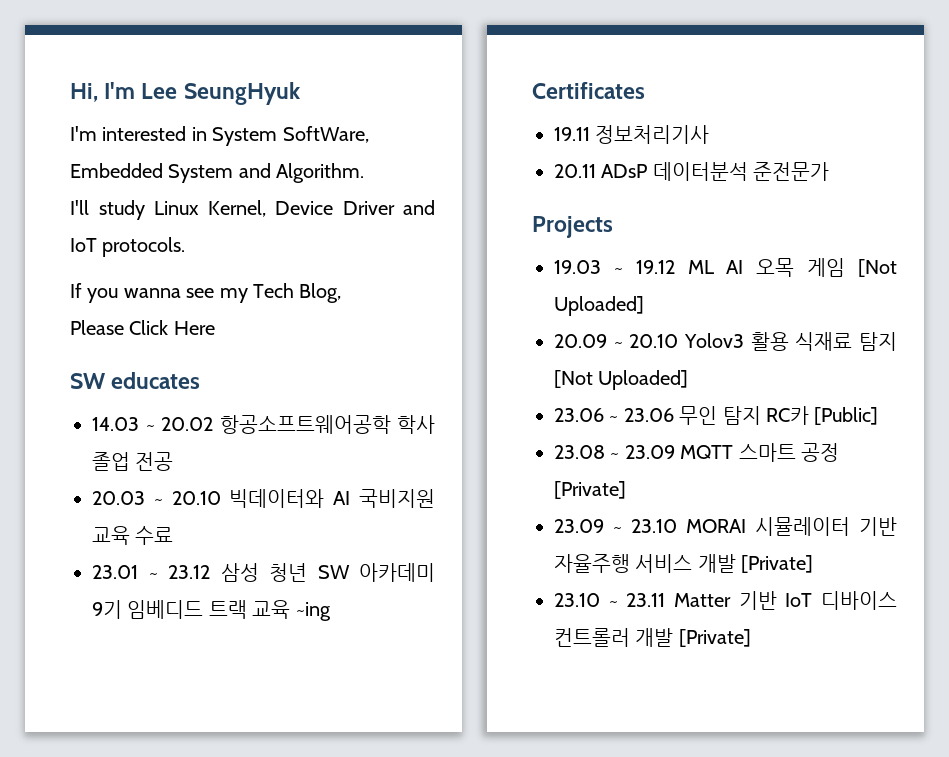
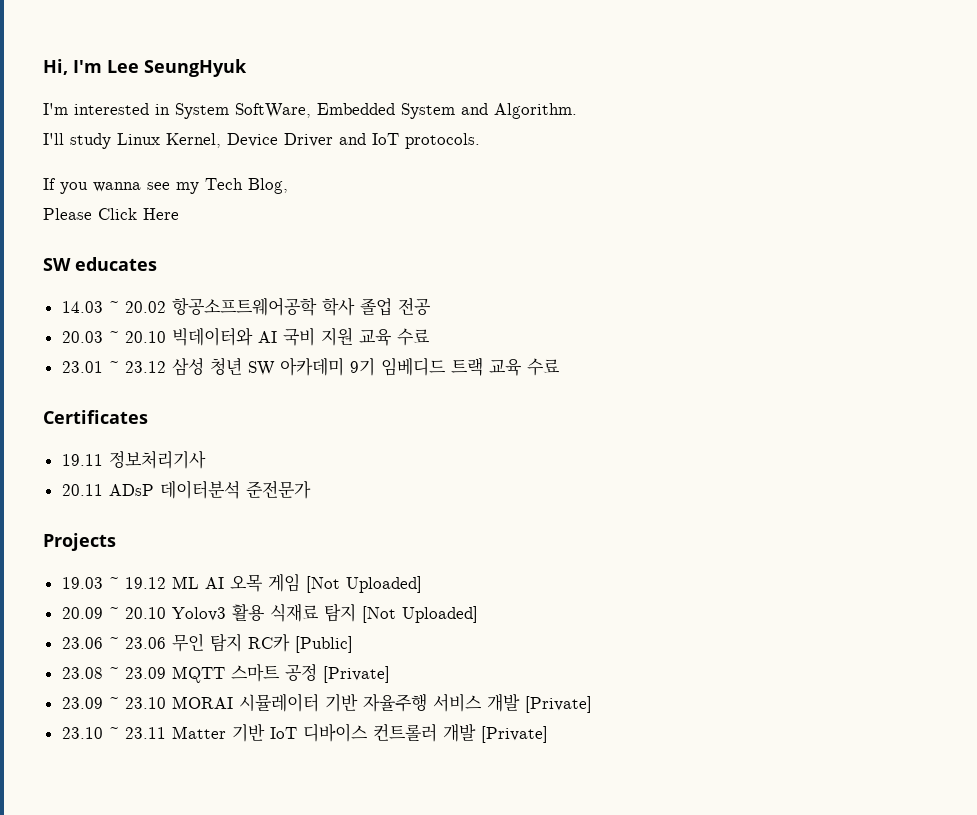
- 20.03 ~ 20.10 빅데이터와 AI 국비지원 교육 수료
+ 20.03 ~ 20.10 빅데이터와 AI 국비 지원 교육 수료
- 23.01 ~ 23.12 삼성 청년 SW 아카데미 9기 임베디드 트랙 교육 ~ing
+ 23.01 ~ 23.12 삼성 청년 SW 아카데미 9기 임베디드 트랙 교육 수료

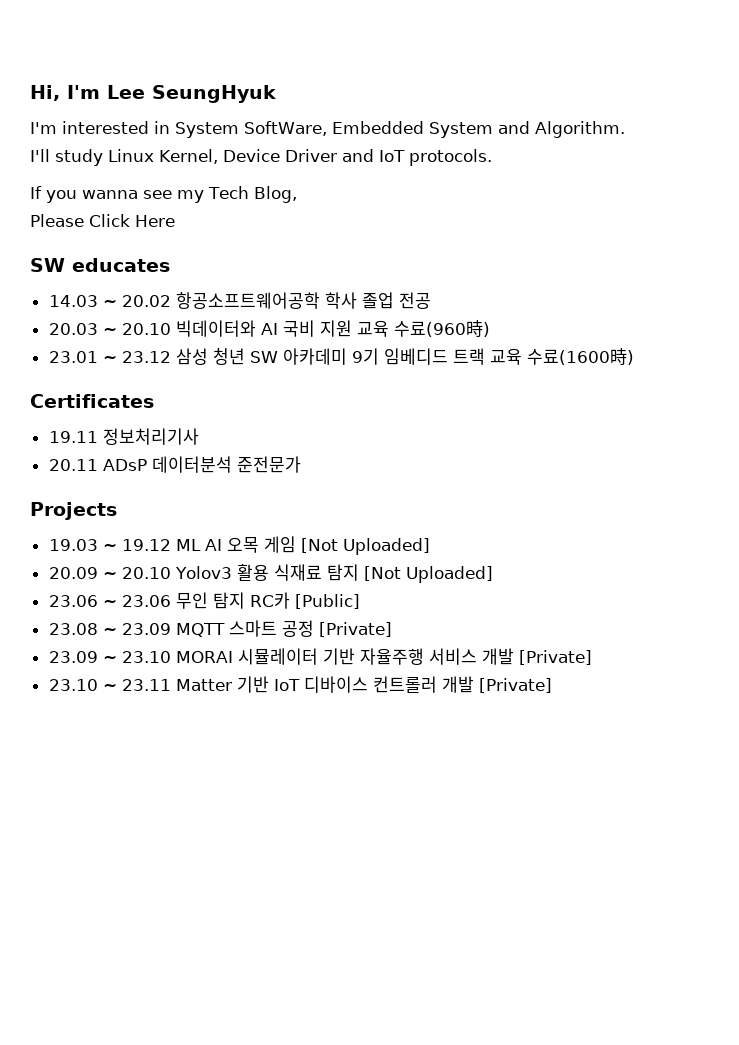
- 20.03 ~ 20.10 빅데이터와 AI 국비 지원 교육 수료
+ 20.03 ~ 20.10 빅데이터와 AI 국비 지원 교육 수료(960時)
- 23.01 ~ 23.12 삼성 청년 SW 아카데미 9기 임베디드 트랙 교육 수료
+ 23.01 ~ 23.12 삼성 청년 SW 아카데미 9기 임베디드 트랙 교육 수료(1600時)

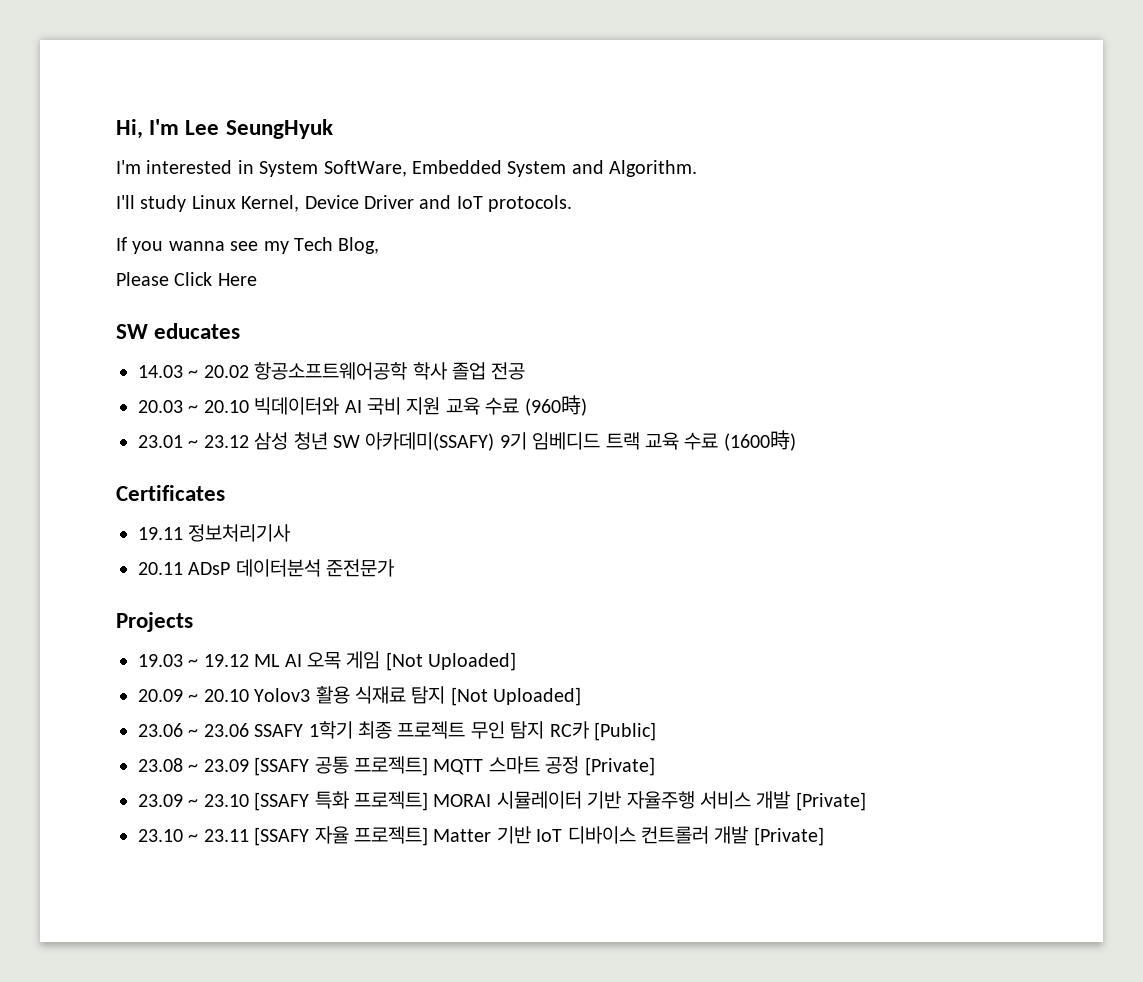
- 20.03 ~ 20.10 빅데이터와 AI 국비 지원 교육 수료(960時)
+ 20.03 ~ 20.10 빅데이터와 AI 국비 지원 교육 수료 (960時)
- 23.01 ~ 23.12 삼성 청년 SW 아카데미 9기 임베디드 트랙 교육 수료(1600時)
+ 23.01 ~ 23.12 삼성 청년 SW 아카데미(SSAFY) 9기 임베디드 트랙 교육 수료 (1600時)
- 23.06 ~ 23.06 무인 탐지 RC카 [Public]
+ 23.06 ~ 23.06 SSAFY 1학기 최종 프로젝트 무인 탐지 RC카 [Public]
- 23.08 ~ 23.09 MQTT 스마트 공정 [Private]
+ 23.08 ~ 23.09 [SSAFY 공통 프로젝트] MQTT 스마트 공정 [Private]
- 23.09 ~ 23.10 MORAI 시뮬레이터 기반 자율주행 서비스 개발 [Private]
+ 23.09 ~ 23.10 [SSAFY 특화 프로젝트] MORAI 시뮬레이터 기반 자율주행 서비스 개발 [Private]
- 23.10 ~ 23.11 Matter 기반 IoT 디바이스 컨트롤러 개발 [Private]
+ 23.10 ~ 23.11 [SSAFY 자율 프로젝트] Matter 기반 IoT 디바이스 컨트롤러 개발 [Private]

